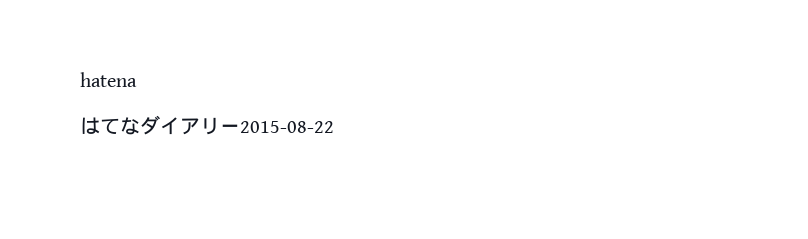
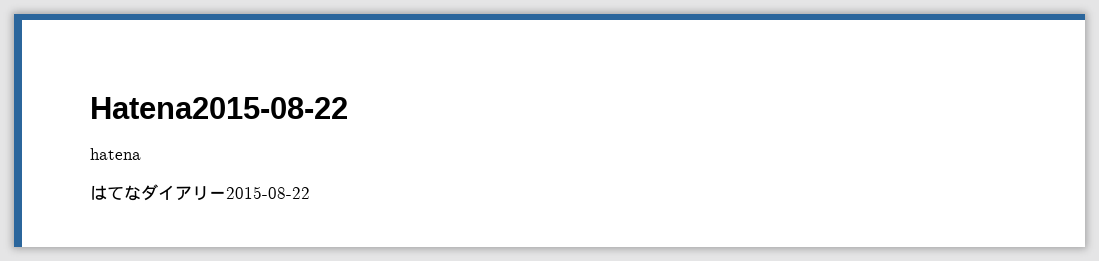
+ Hatena2015-08-22

